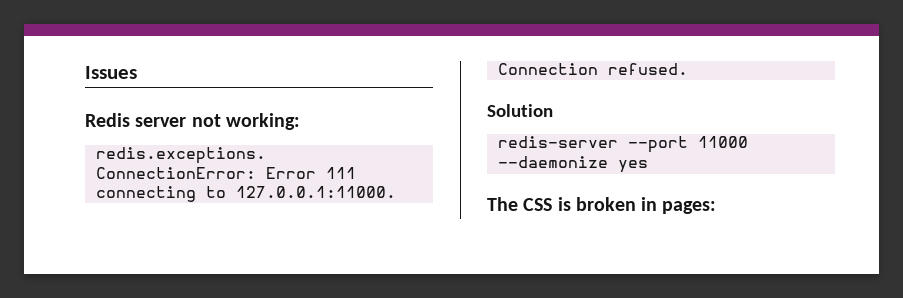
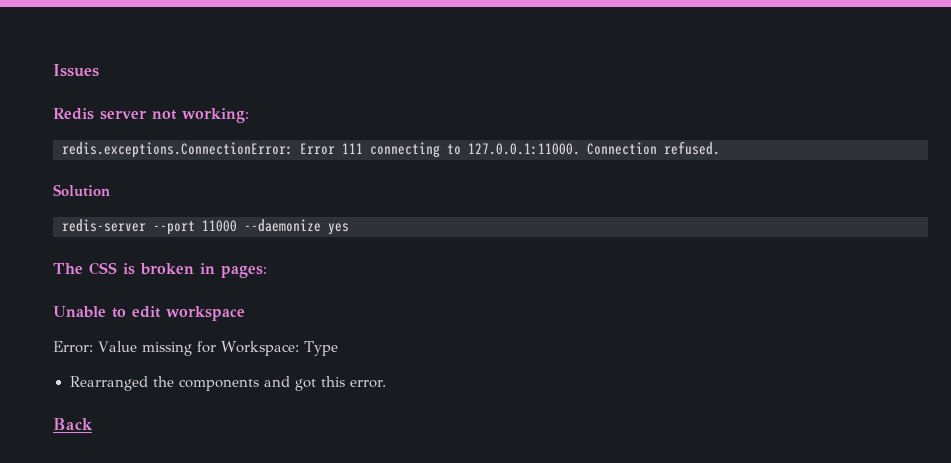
+ Unable to edit workspace
+ Error: Value missing for Workspace: Type
+ Rearranged the components and got this error.
+ Back

